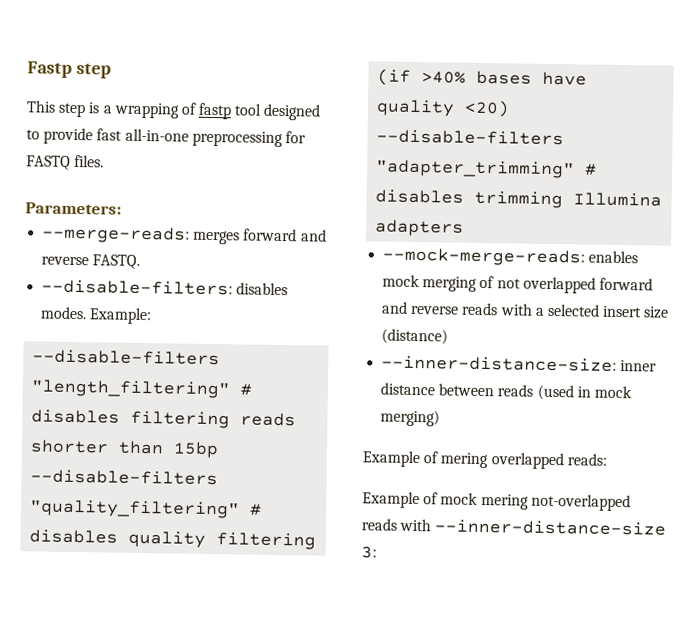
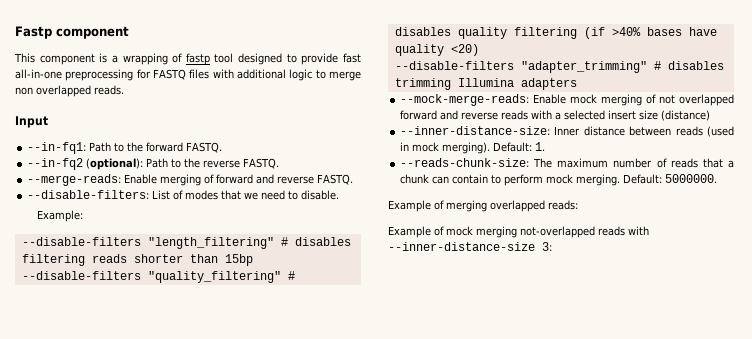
- Fastp step
+ Fastp component
- This step is a wrapping of fastp tool designed to provide fast all-in-one preprocessing for FASTQ files.
- Parameters:
- --merge-reads: merges forward and reverse FASTQ.
+ This component is a wrapping of fastp tool designed to provide fast all-in-one preprocessing for FASTQ files with additional logic to merge non overlapped reads.
+ Input
+ --in-fq1: Path to the forward FASTQ.
+ --in-fq2 (optional): Path to the reverse FASTQ.
+ --merge-reads: Enable merging of forward and reverse FASTQ.
- --disable-filters: disables modes. Example:
+ --disable-filters: List of modes that we need to disable.
+ Example:
- --mock-merge-reads: enables mock merging of not overlapped forward and reverse reads with a selected insert size (distance)
+ --mock-merge-reads: Enable mock merging of not overlapped forward and reverse reads with a selected insert size (distance)
- --inner-distance-size: inner distance between reads (used in mock merging)
- Example of mering overlapped reads:
+ --inner-distance-size: Inner distance between reads (used in mock merging). Default: 1.
+ --reads-chunk-size: The maximum number of reads that a chunk can contain to perform mock merging. Default: 5000000.
+ Example of merging overlapped reads:
- Example of mock mering not-overlapped reads with --inner-distance-size 3:
+ Example of mock merging not-overlapped reads with --inner-distance-size 3:

